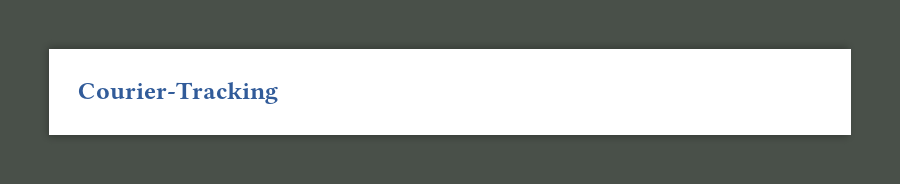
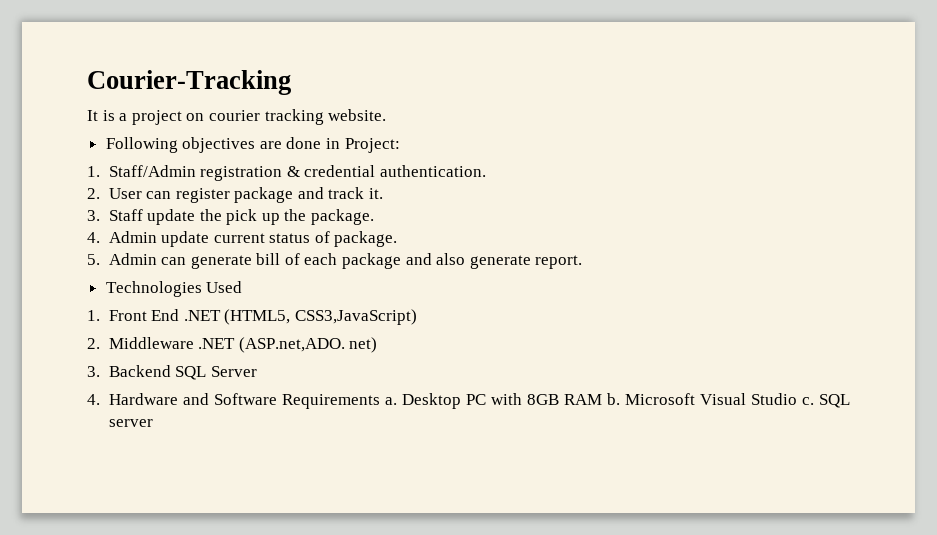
+ It is a project on courier tracking website.
+ Following objectives are done in Project:
+ 1. Staff/Admin registration & credential authentication.
+ 2. User can register package and track it.
+ 3. Staff update the pick up the package.
+ 4. Admin update current status of package.
+ 5. Admin can generate bill of each package and also generate report.
+ Technologies Used
+ 1. Front End .NET (HTML5, CSS3,JavaScript)
+ 2. Middleware .NET (ASP.net,ADO. net)
+ 3. Backend SQL Server
+ 4. Hardware and Software Requirements a. Desktop PC with 8GB RAM b. Microsoft Visual Studio c. SQL server

